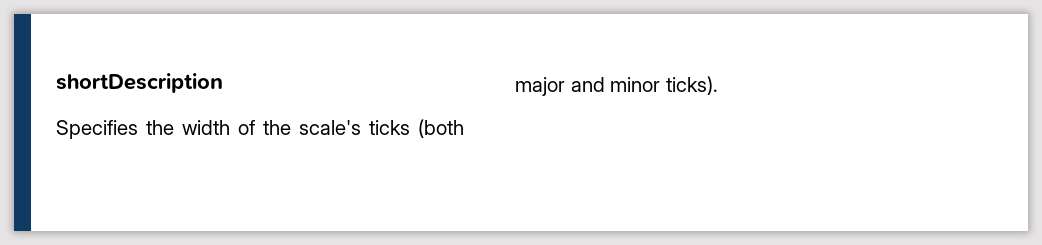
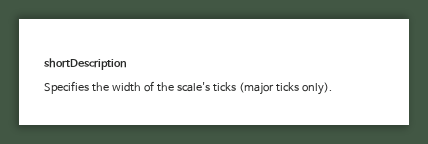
- Specifies the width of the scale's ticks (both major and minor ticks).
+ Specifies the width of the scale's ticks (major ticks only).

